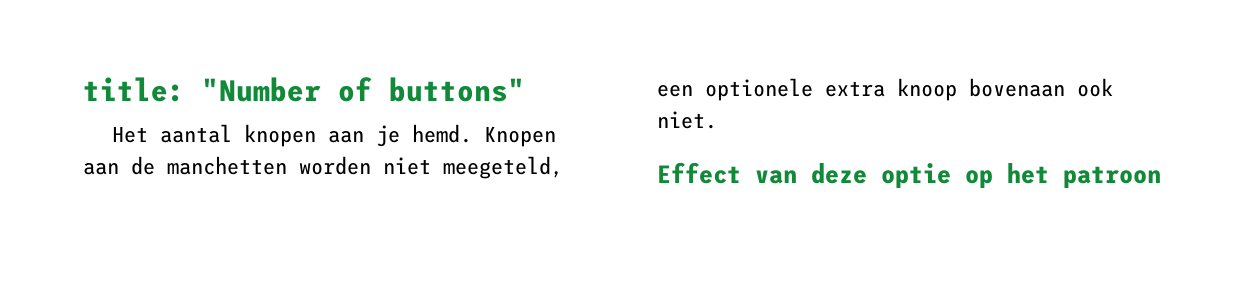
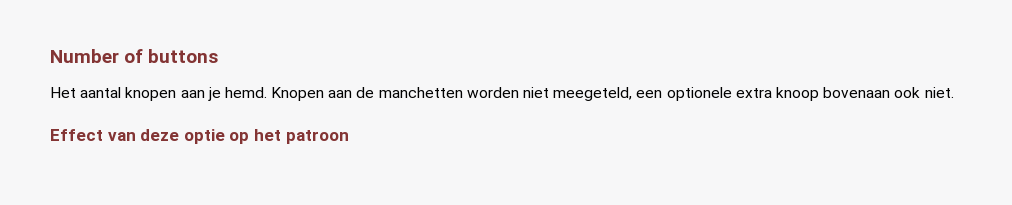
- title: "Number of buttons"
+ Number of buttons

